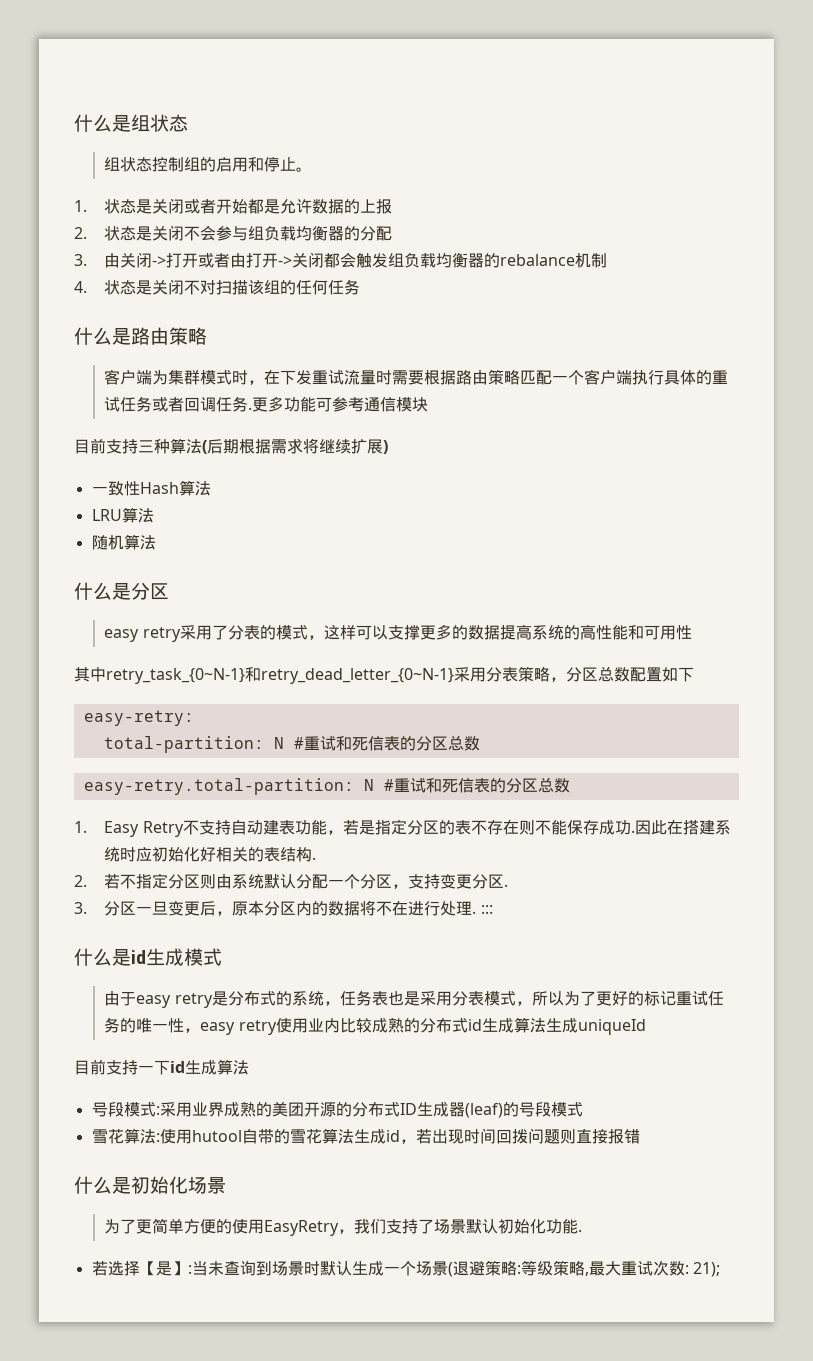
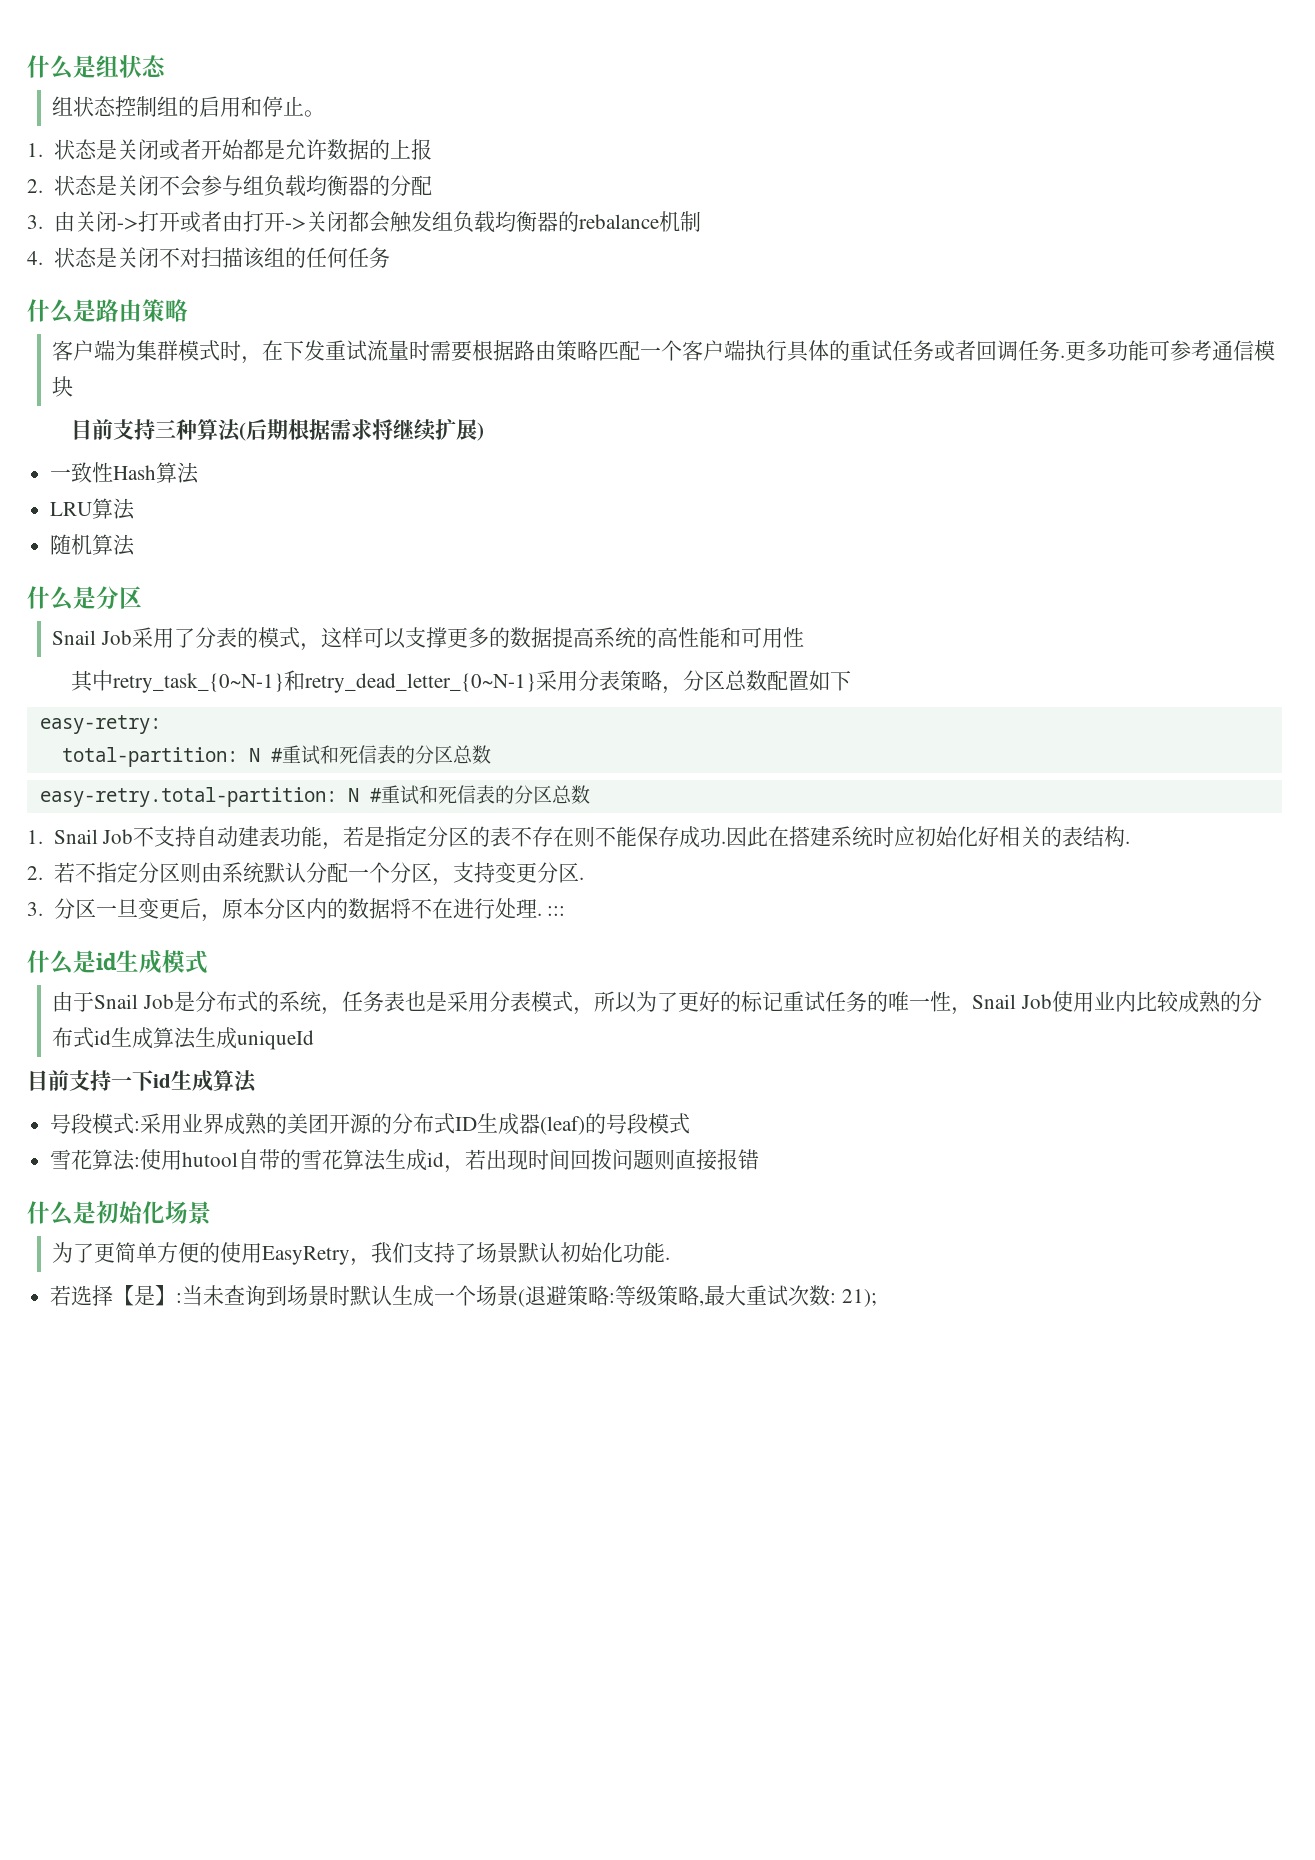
- easy retry采用了分表的模式，这样可以支撑更多的数据提高系统的高性能和可用性
+ Snail Job采用了分表的模式，这样可以支撑更多的数据提高系统的高性能和可用性
- 1. Easy Retry不支持自动建表功能，若是指定分区的表不存在则不能保存成功.
+ 1. Snail Job不支持自动建表功能，若是指定分区的表不存在则不能保存成功.
- 由于easy retry是分布式的系统，任务表也是采用分表模式，所以为了更好的标记重试任务的唯一性，easy retry使用业内比较成熟的分布式id生成算法生成uniqueId
+ 由于Snail Job是分布式的系统，任务表也是采用分表模式，所以为了更好的标记重试任务的唯一性，Snail Job使用业内比较成熟的分布式id生成算法生成uniqueId

